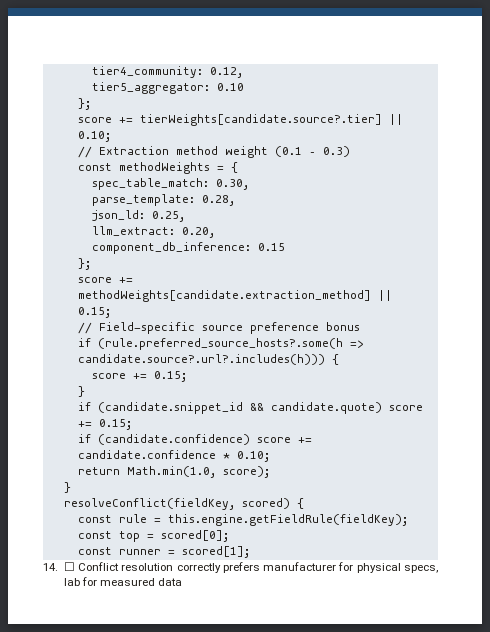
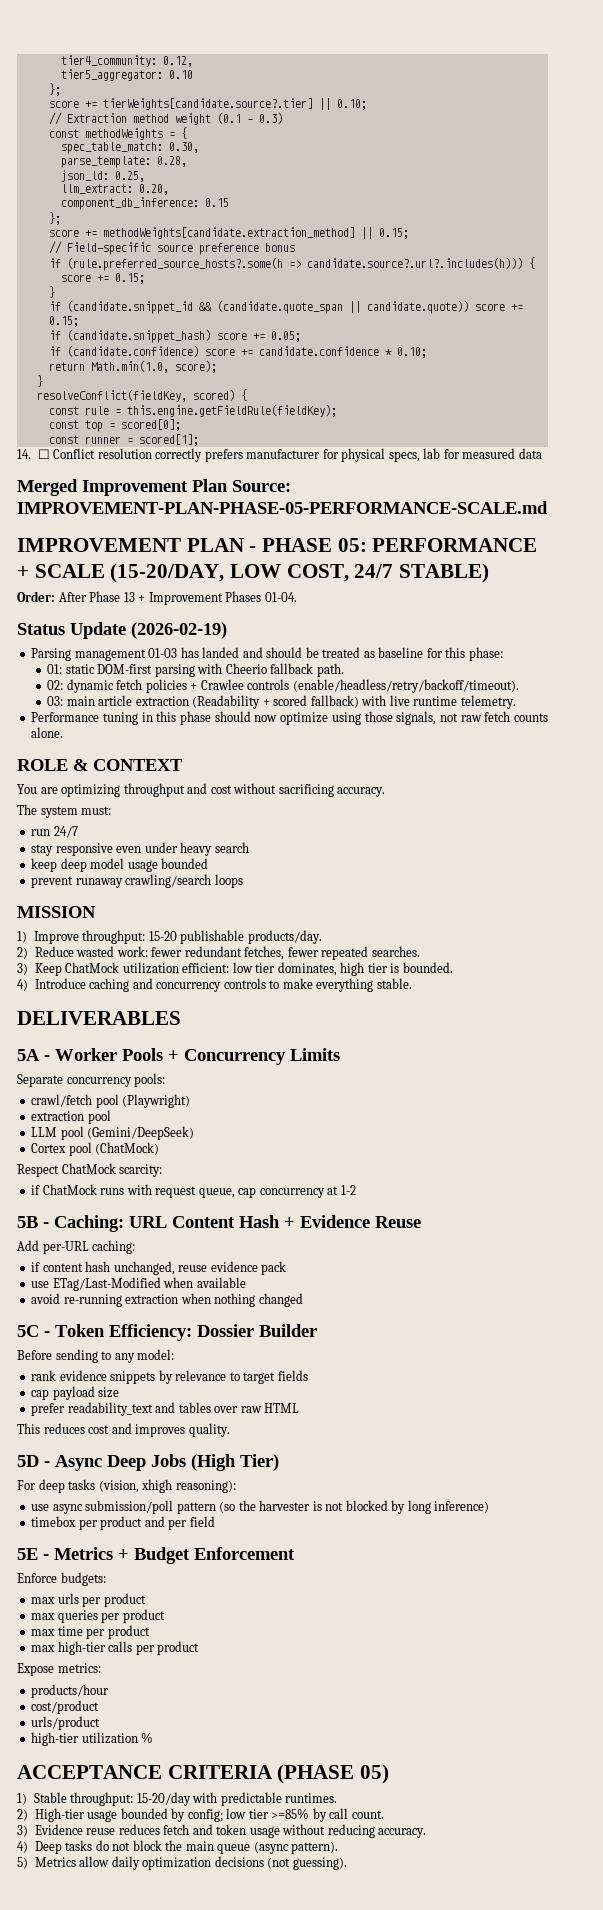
- if (candidate.snippet_id && candidate.quote) score += 0.15;
+ if (candidate.snippet_id && (candidate.quote_span || candidate.quote)) score += 0.15;
+ if (candidate.snippet_hash) score += 0.05;
+ Merged Improvement Plan Source: IMPROVEMENT-PLAN-PHASE-05-PERFORMANCE-SCALE.md
+ IMPROVEMENT PLAN - PHASE 05: PERFORMANCE + SCALE (15-20/DAY, LOW COST, 24/7 STABLE)
+ Order: After Phase 13 + Improvement Phases 01-04.
+ Status Update (2026-02-19)
+ Parsing management 01-03 has landed and should be treated as baseline for this phase:
+ 01: static DOM-first parsing with Cheerio fallback path.
+ 02: dynamic fetch policies + Crawlee controls (enable/headless/retry/backoff/timeout).
+ 03: main article extraction (Readability + scored fallback) with live runtime telemetry.
+ Performance tuning in this phase should now optimize using those signals, not raw fetch counts alone.
+ ROLE & CONTEXT
+ You are optimizing throughput and cost without sacrificing accuracy.
+ The system must:
+ run 24/7
+ stay responsive even under heavy search
+ keep deep model usage bounded
+ prevent runaway crawling/search loops
+ MISSION
+ 1) Improve throughput: 15-20 publishable products/day.
+ 2) Reduce wasted work: fewer redundant fetches, fewer repeated searches.
+ 3) Keep ChatMock utilization efficient: low tier dominates, high tier is bounded.
+ 4) Introduce caching and concurrency controls to make everything stable.
+ DELIVERABLES
+ 5A - Worker Pools + Concurrency Limits
+ Separate concurrency pools:
+ crawl/fetch pool (Playwright)
+ extraction pool
+ LLM pool (Gemini/DeepSeek)
+ Cortex pool (ChatMock)
+ Respect ChatMock scarcity:
+ if ChatMock runs with request queue, cap concurrency at 1-2
+ 5B - Caching: URL Content Hash + Evidence Reuse
+ Add per-URL caching:
+ if content hash unchanged, reuse evidence pack
+ use ETag/Last-Modified when available
+ avoid re-running extraction when nothing changed
+ 5C - Token Efficiency: Dossier Builder
+ Before sending to any model:
+ rank evidence snippets by relevance to target fields
+ cap payload size
+ prefer readability_text and tables over raw HTML
+ This reduces cost and improves quality.
+ 5D - Async Deep Jobs (High Tier)
+ For deep tasks (vision, xhigh reasoning):
+ use async submission/poll pattern (so the harvester is not blocked by long inference)
+ timebox per product and per field
+ 5E - Metrics + Budget Enforcement
+ Enforce budgets:
+ max urls per product
+ max queries per product
+ max time per product
+ max high-tier calls per product
+ Expose metrics:
+ products/hour
+ cost/product
+ urls/product
+ high-tier utilization %
+ ACCEPTANCE CRITERIA (PHASE 05)
+ 1) Stable throughput: 15-20/day with predictable runtimes.
+ 2) High-tier usage bounded by config; low tier >=85% by call count.
+ 3) Evidence reuse reduces fetch and token usage without reducing accuracy.
+ 4) Deep tasks do not block the main queue (async pattern).
+ 5) Metrics allow daily optimization decisions (not guessing).

